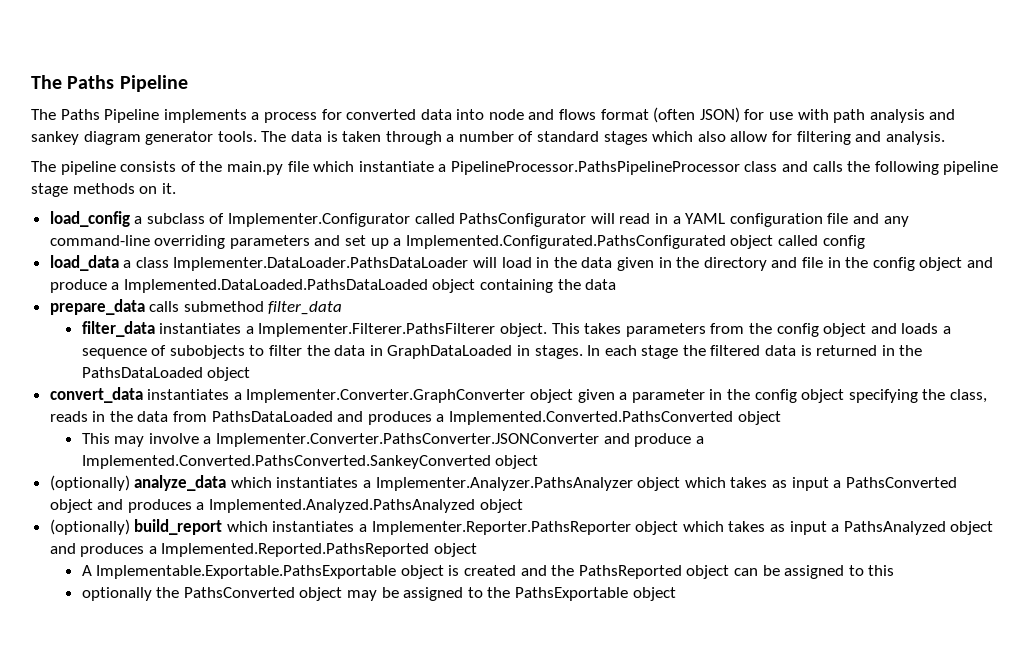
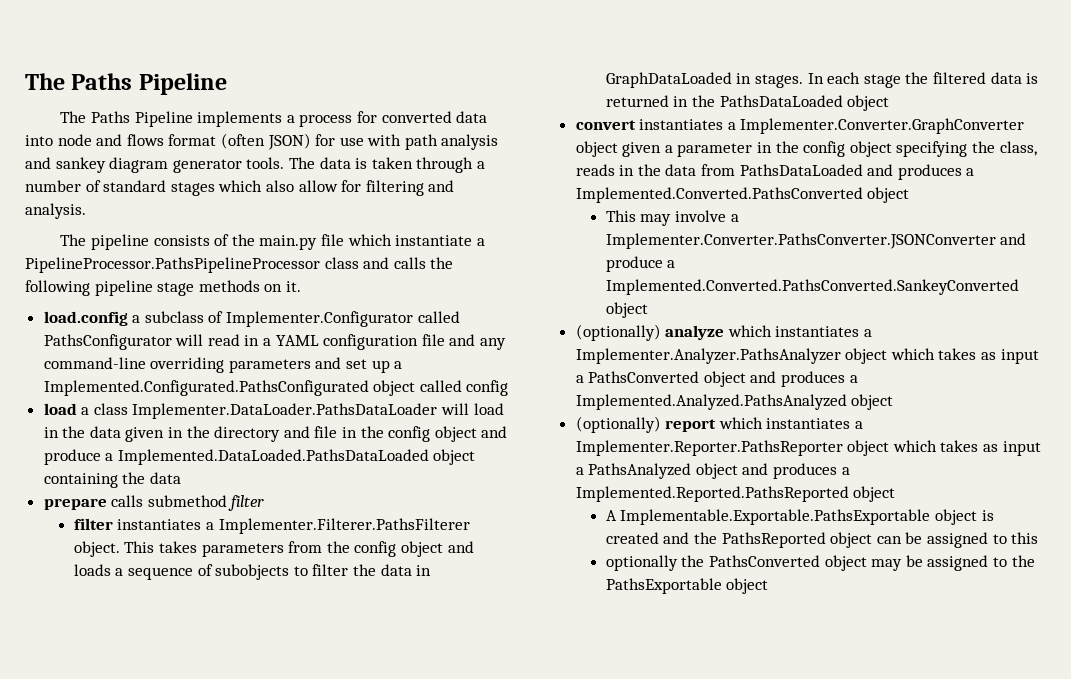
- load_config a subclass of Implementer.Configurator called PathsConfigurator will read in a YAML configuration file and any command-line overriding parameters and set up a Implemented.Configurated.PathsConfigurated object called config
+ load.config a subclass of Implementer.Configurator called PathsConfigurator will read in a YAML configuration file and any command-line overriding parameters and set up a Implemented.Configurated.PathsConfigurated object called config
- load_data a class Implementer.DataLoader.PathsDataLoader will load in the data given in the directory and file in the config object and produce a Implemented.DataLoaded.PathsDataLoaded object containing the data
+ load a class Implementer.DataLoader.PathsDataLoader will load in the data given in the directory and file in the config object and produce a Implemented.DataLoaded.PathsDataLoaded object containing the data
- prepare_data calls submethod filter_data
- filter_data instantiates a Implementer.Filterer.PathsFilterer object.
+ prepare calls submethod filter
+ filter instantiates a Implementer.Filterer.PathsFilterer object.
- convert_data instantiates a Implementer.Converter.GraphConverter object given a parameter in the config object specifying the class, reads in the data from PathsDataLoaded and produces a Implemented.Converted.PathsConverted object
+ convert instantiates a Implementer.Converter.GraphConverter object given a parameter in the config object specifying the class, reads in the data from PathsDataLoaded and produces a Implemented.Converted.PathsConverted object
- (optionally) analyze_data which instantiates a Implementer.Analyzer.PathsAnalyzer object which takes as input a PathsConverted object and produces a Implemented.Analyzed.PathsAnalyzed object
+ (optionally) analyze which instantiates a Implementer.Analyzer.PathsAnalyzer object which takes as input a PathsConverted object and produces a Implemented.Analyzed.PathsAnalyzed object
- (optionally) build_report which instantiates a Implementer.Reporter.PathsReporter object which takes as input a PathsAnalyzed object and produces a Implemented.Reported.PathsReported object
+ (optionally) report which instantiates a Implementer.Reporter.PathsReporter object which takes as input a PathsAnalyzed object and produces a Implemented.Reported.PathsReported object

